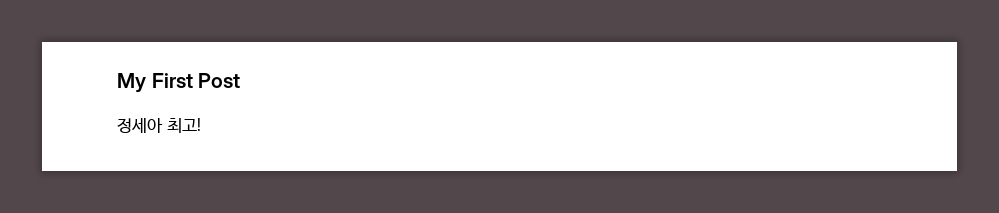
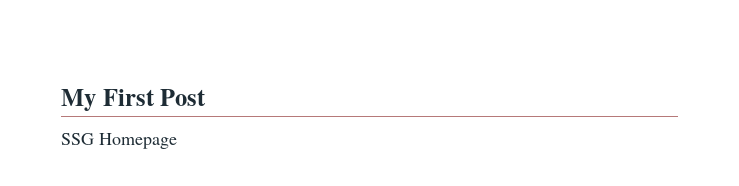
- 정세아 최고!
+ SSG Homepage

